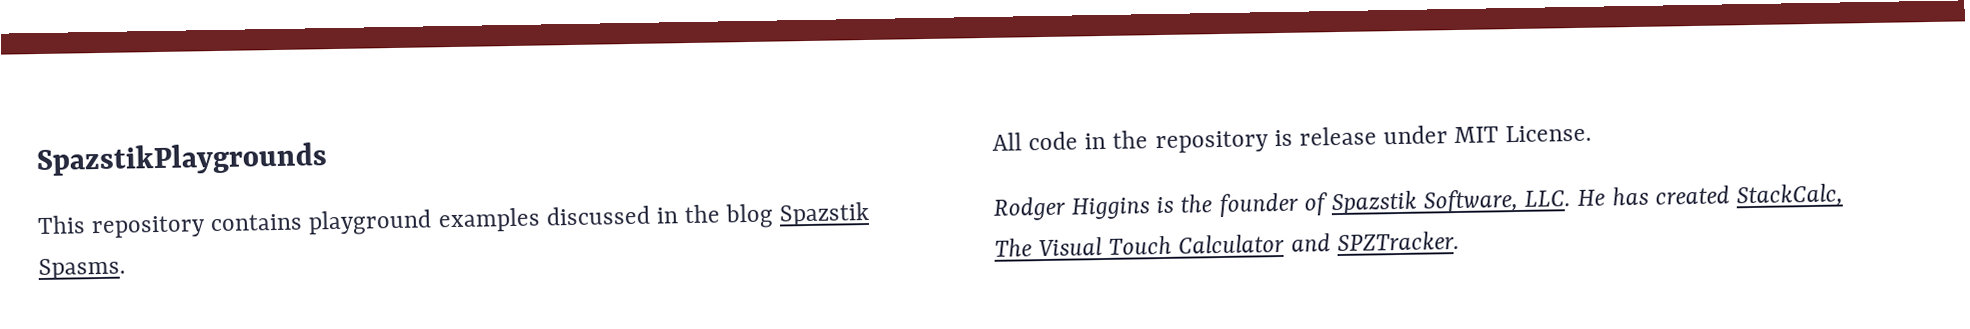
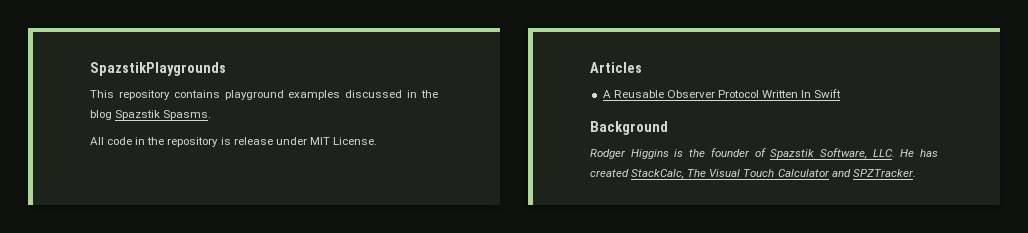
+ Articles
+ A Reusable Observer Protocol Written In Swift
+ Background

